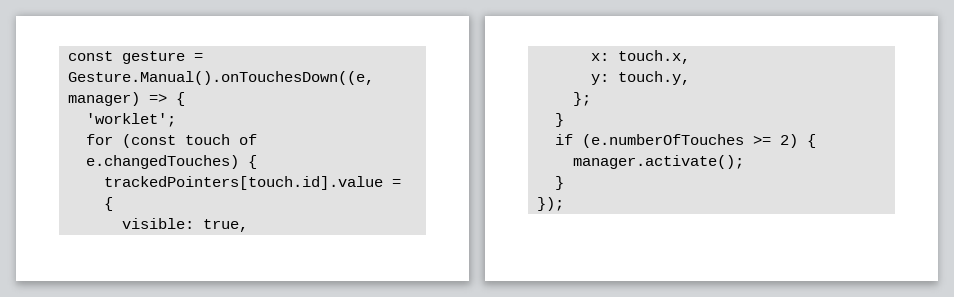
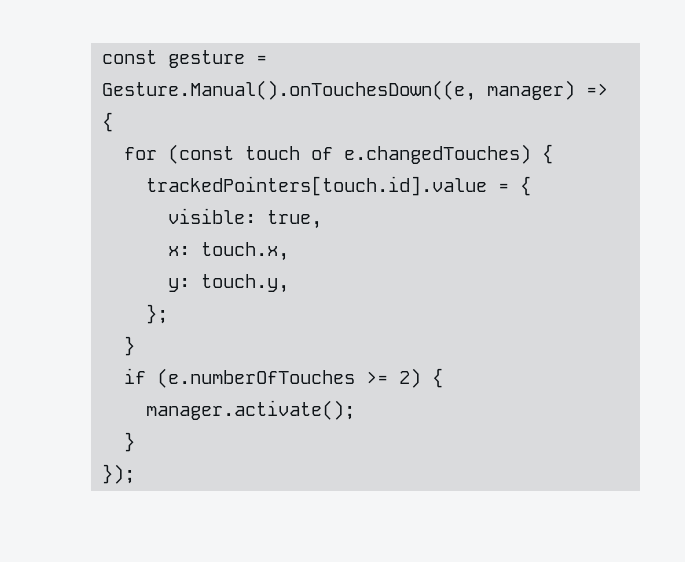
- 'worklet';

